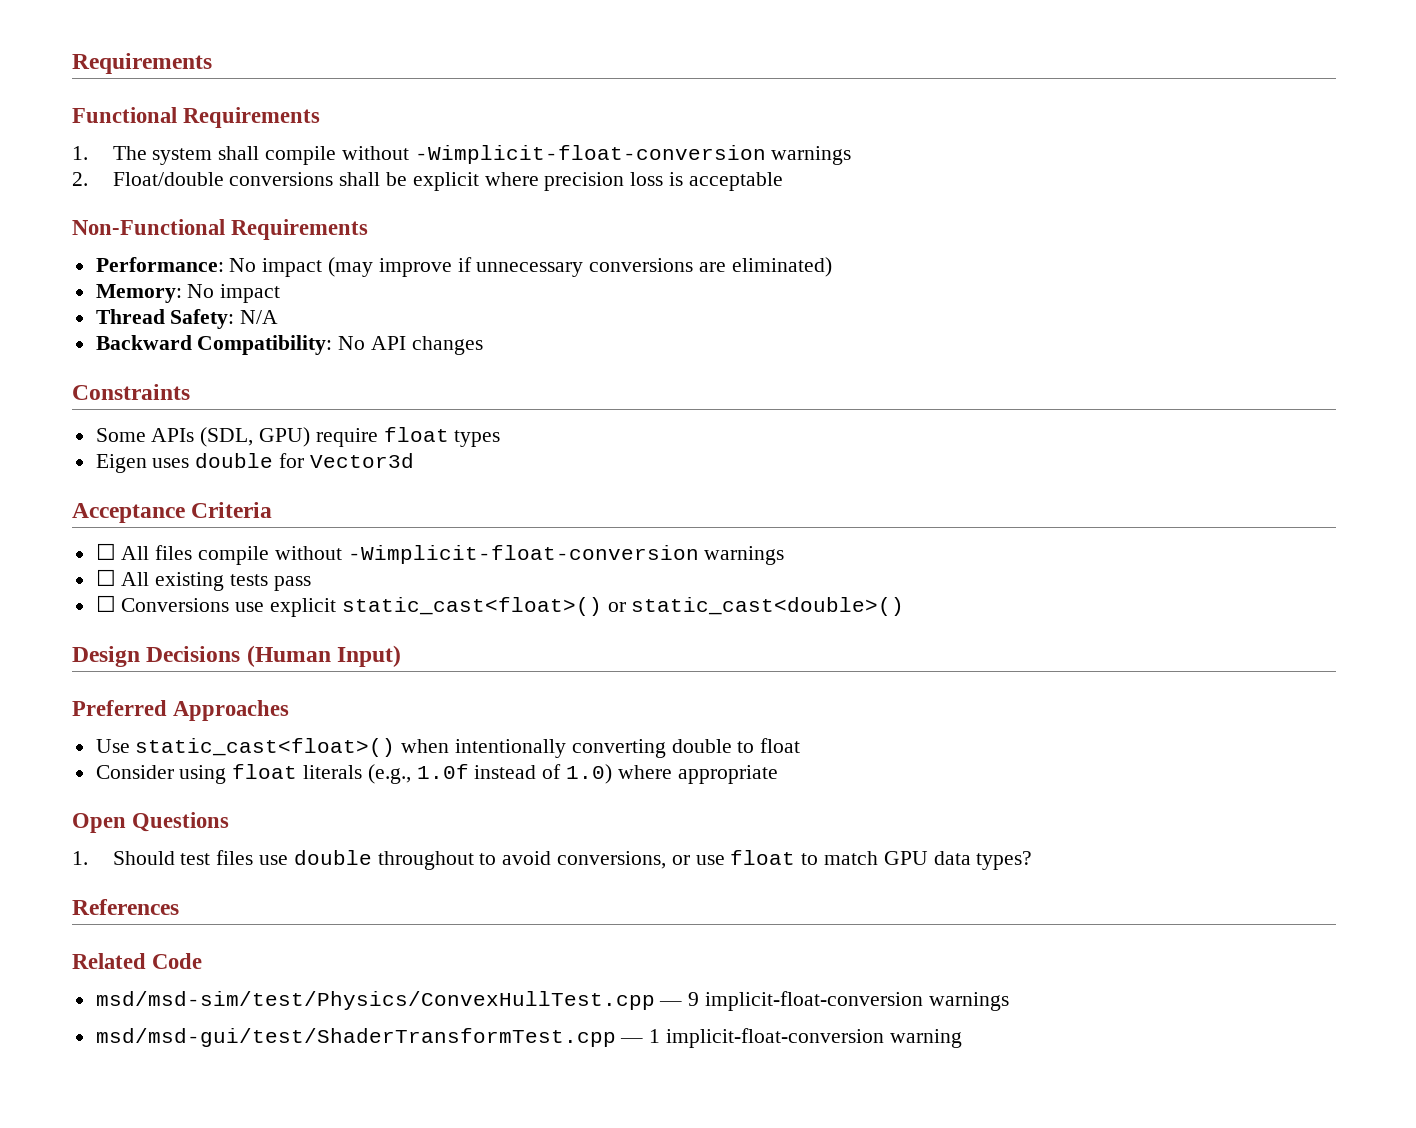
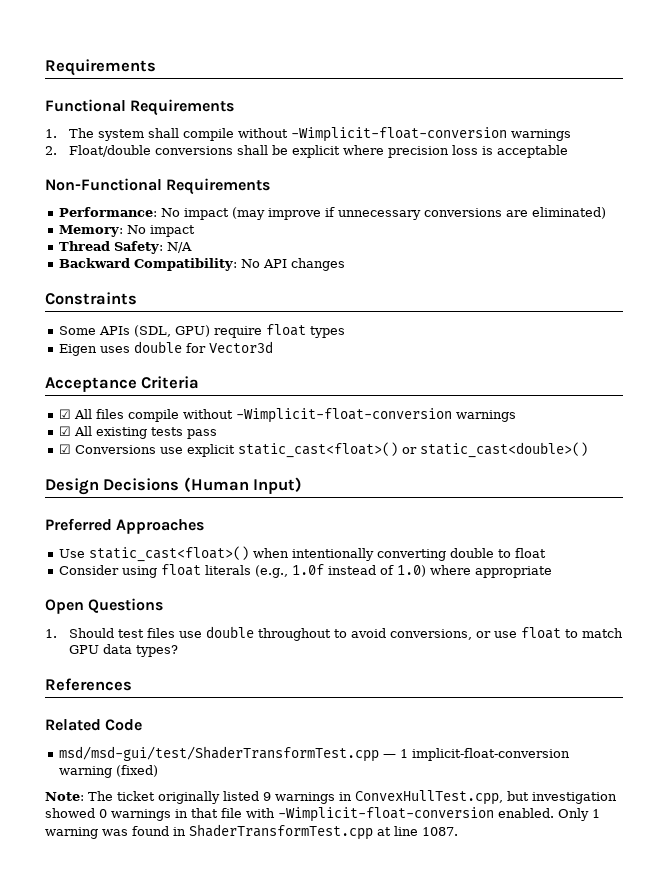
- ☐ All files compile without -Wimplicit-float-conversion warnings
+ ☑ All files compile without -Wimplicit-float-conversion warnings
- ☐ All existing tests pass
+ ☑ All existing tests pass
- ☐ Conversions use explicit static_cast<float>() or static_cast<double>()
+ ☑ Conversions use explicit static_cast<float>() or static_cast<double>()
- msd/msd-sim/test/Physics/ConvexHullTest.cpp — 9 implicit-float-conversion warnings
- msd/msd-gui/test/ShaderTransformTest.cpp — 1 implicit-float-conversion warning
+ msd/msd-gui/test/ShaderTransformTest.cpp — 1 implicit-float-conversion warning (fixed)
+ Note: The ticket originally listed 9 warnings in ConvexHullTest.cpp, but investigation showed 0 warnings in that file with -Wimplicit-float-conversion enabled. Only 1 warning was found in ShaderTransformTest.cpp at line 1087.

